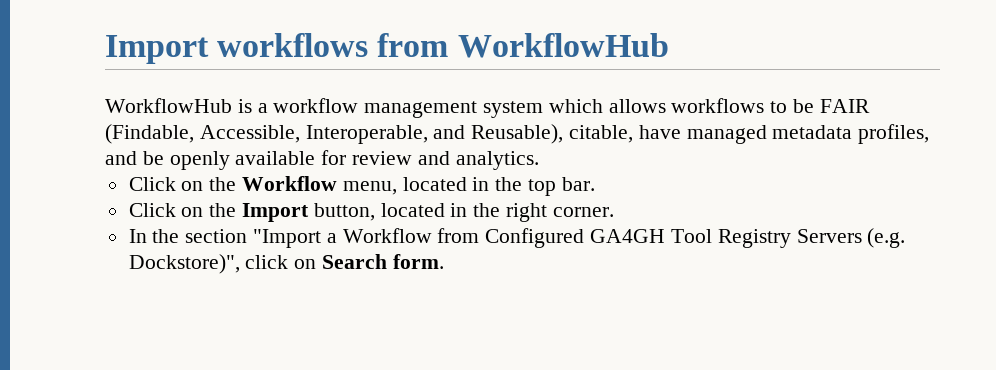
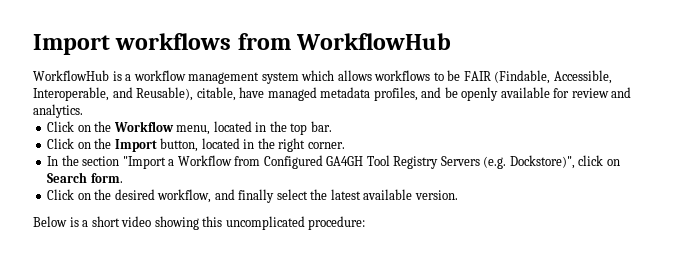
+ Click on the desired workflow, and finally select the latest available version.
+ Below is a short video showing this uncomplicated procedure:

